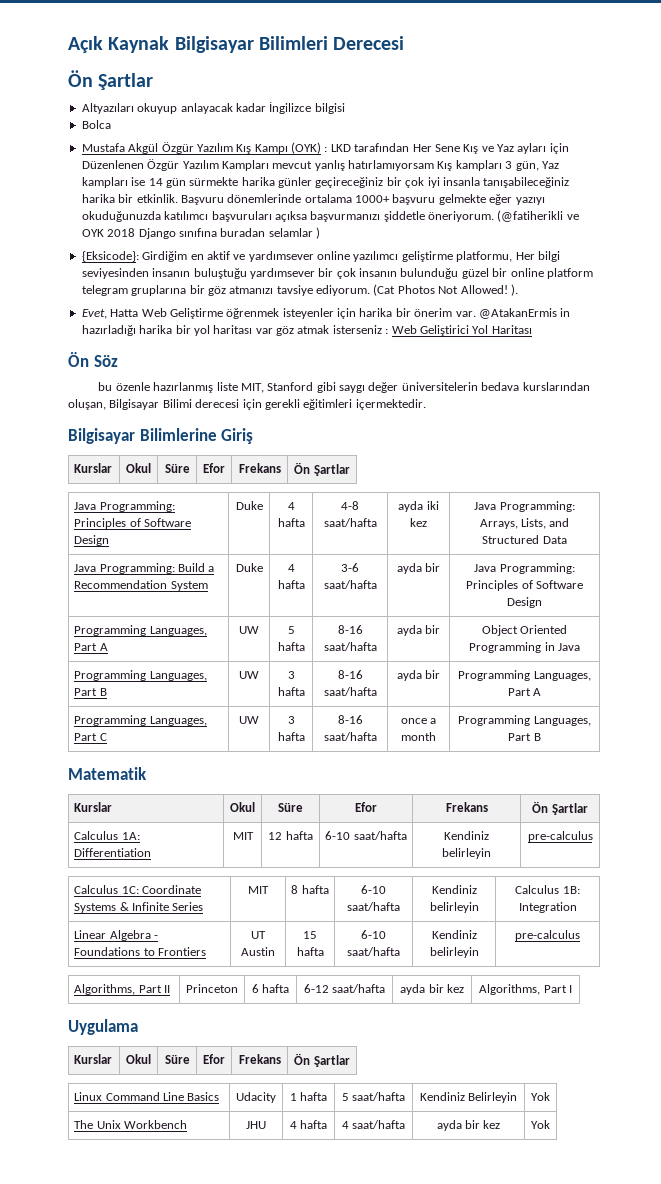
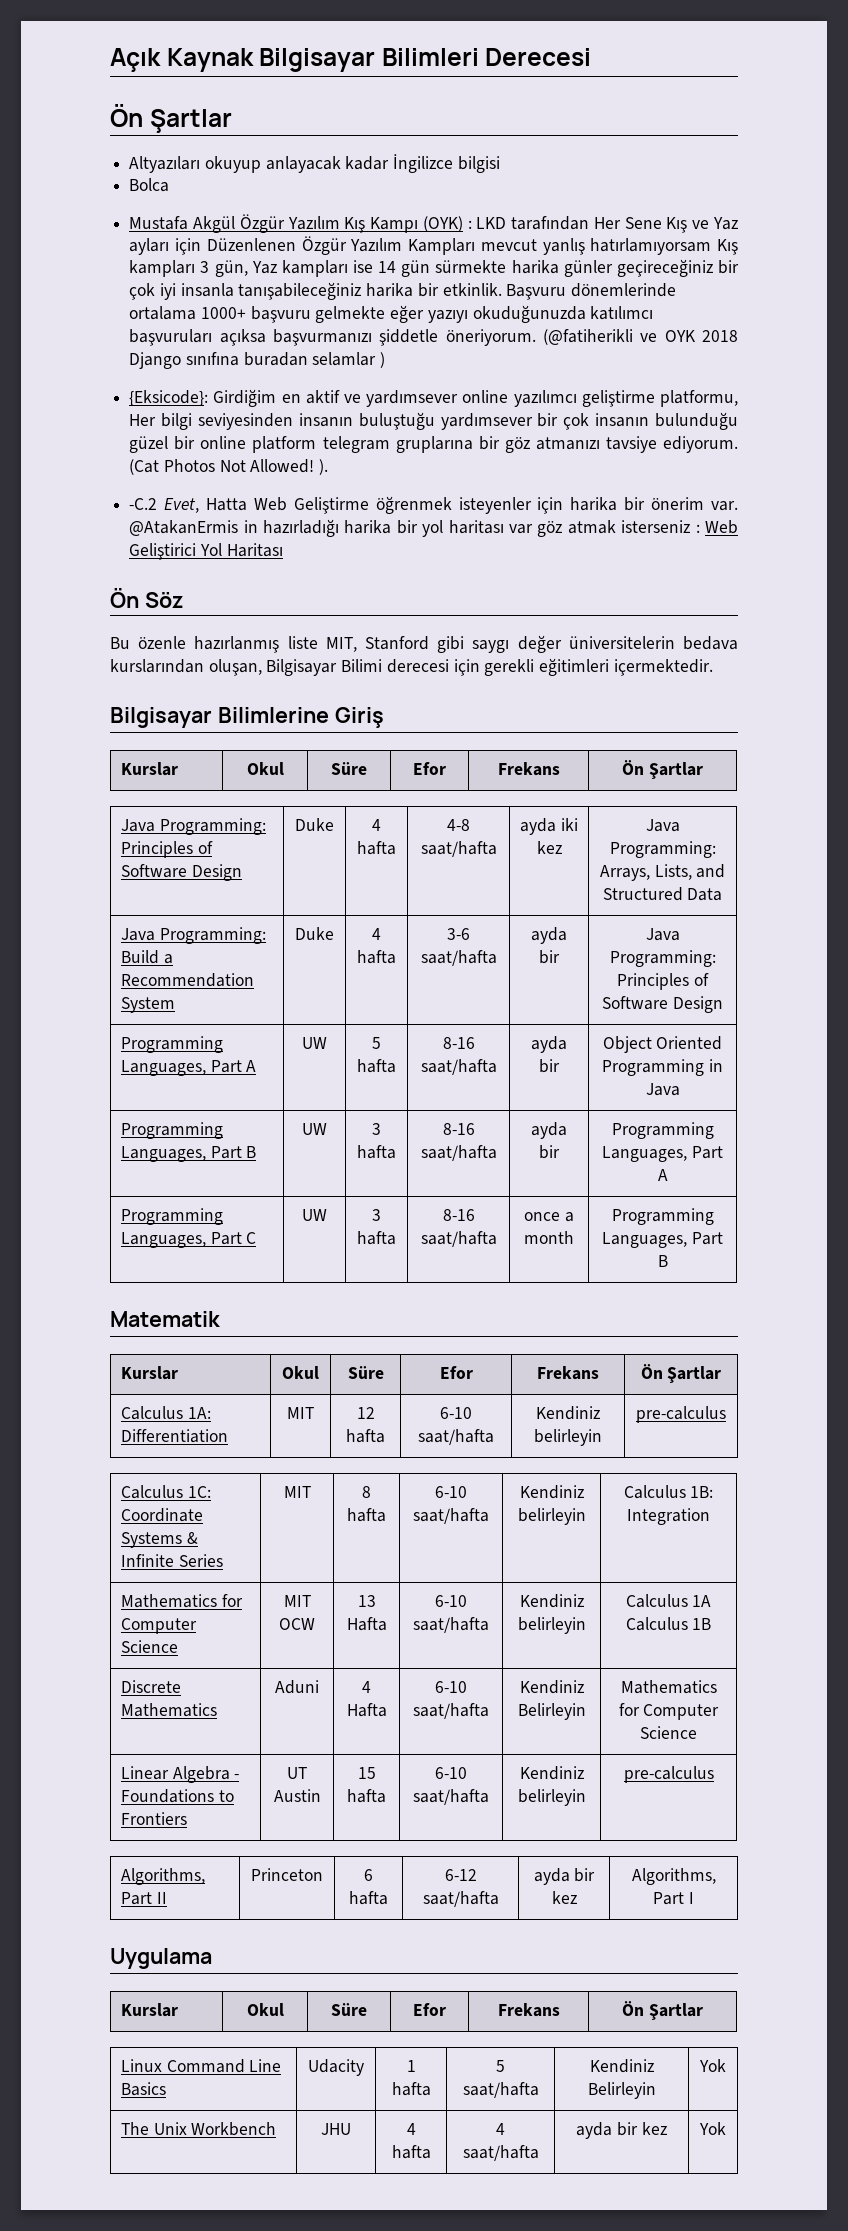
- Evet, Hatta Web Geliştirme öğrenmek isteyenler için harika bir önerim var.
+ -C.2 Evet, Hatta Web Geliştirme öğrenmek isteyenler için harika bir önerim var.
- bu özenle hazırlanmış liste MIT, Stanford gibi saygı değer üniversitelerin bedava kurslarından oluşan, Bilgisayar Bilimi derecesi için gerekli eğitimleri içermektedir.
+ Bu özenle hazırlanmış liste MIT, Stanford gibi saygı değer üniversitelerin bedava kurslarından oluşan, Bilgisayar Bilimi derecesi için gerekli eğitimleri içermektedir.
+ Mathematics for Computer Science | MIT OCW | 13 Hafta | 6-10 saat/hafta | Kendiniz belirleyin | Calculus 1A Calculus 1B
+ Discrete Mathematics | Aduni | 4 Hafta | 6-10 saat/hafta | Kendiniz Belirleyin | Mathematics for Computer Science

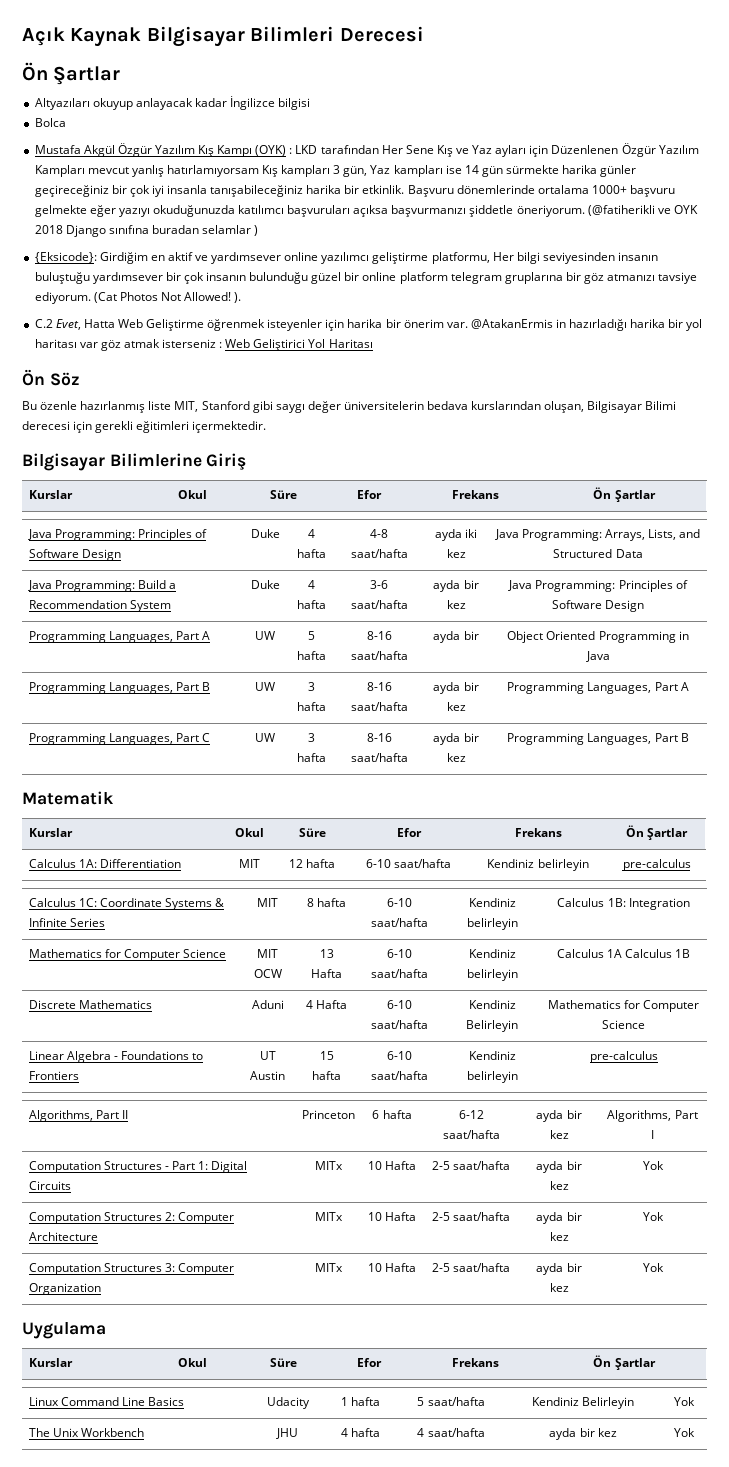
- -C.2 Evet, Hatta Web Geliştirme öğrenmek isteyenler için harika bir önerim var.
+ C.2 Evet, Hatta Web Geliştirme öğrenmek isteyenler için harika bir önerim var.
- Java Programming: Build a Recommendation System | Duke | 4 hafta | 3-6 saat/hafta | ayda bir | Java Programming: Principles of Software Design
+ Java Programming: Build a Recommendation System | Duke | 4 hafta | 3-6 saat/hafta | ayda bir kez | Java Programming: Principles of Software Design
- Programming Languages, Part B | UW | 3 hafta | 8-16 saat/hafta | ayda bir | Programming Languages, Part A
+ Programming Languages, Part B | UW | 3 hafta | 8-16 saat/hafta | ayda bir kez | Programming Languages, Part A
- Programming Languages, Part C | UW | 3 hafta | 8-16 saat/hafta | once a month | Programming Languages, Part B
+ Programming Languages, Part C | UW | 3 hafta | 8-16 saat/hafta | ayda bir kez | Programming Languages, Part B
+ Computation Structures - Part 1: Digital Circuits | MITx | 10 Hafta | 2-5 saat/hafta | ayda bir kez | Yok
+ Computation Structures 2: Computer Architecture | MITx | 10 Hafta | 2-5 saat/hafta | ayda bir kez | Yok
+ Computation Structures 3: Computer Organization | MITx | 10 Hafta | 2-5 saat/hafta | ayda bir kez | Yok

